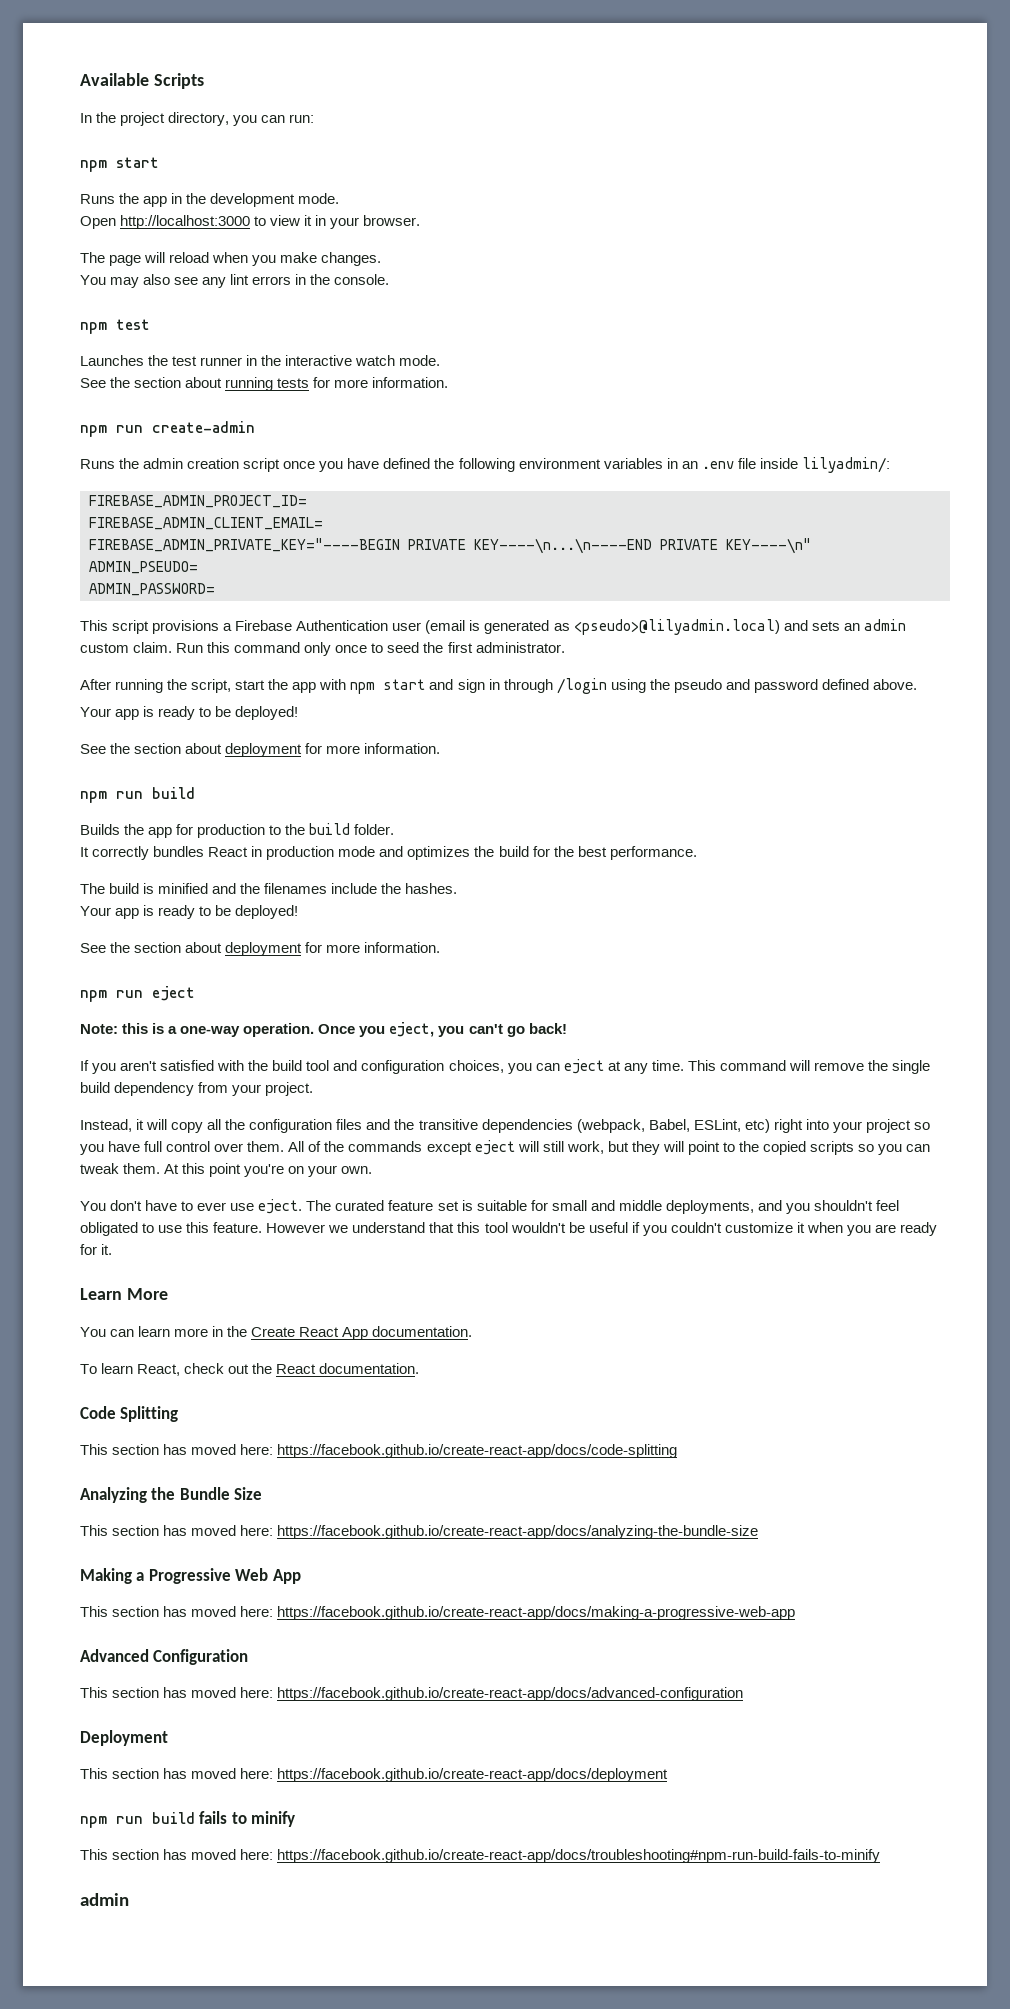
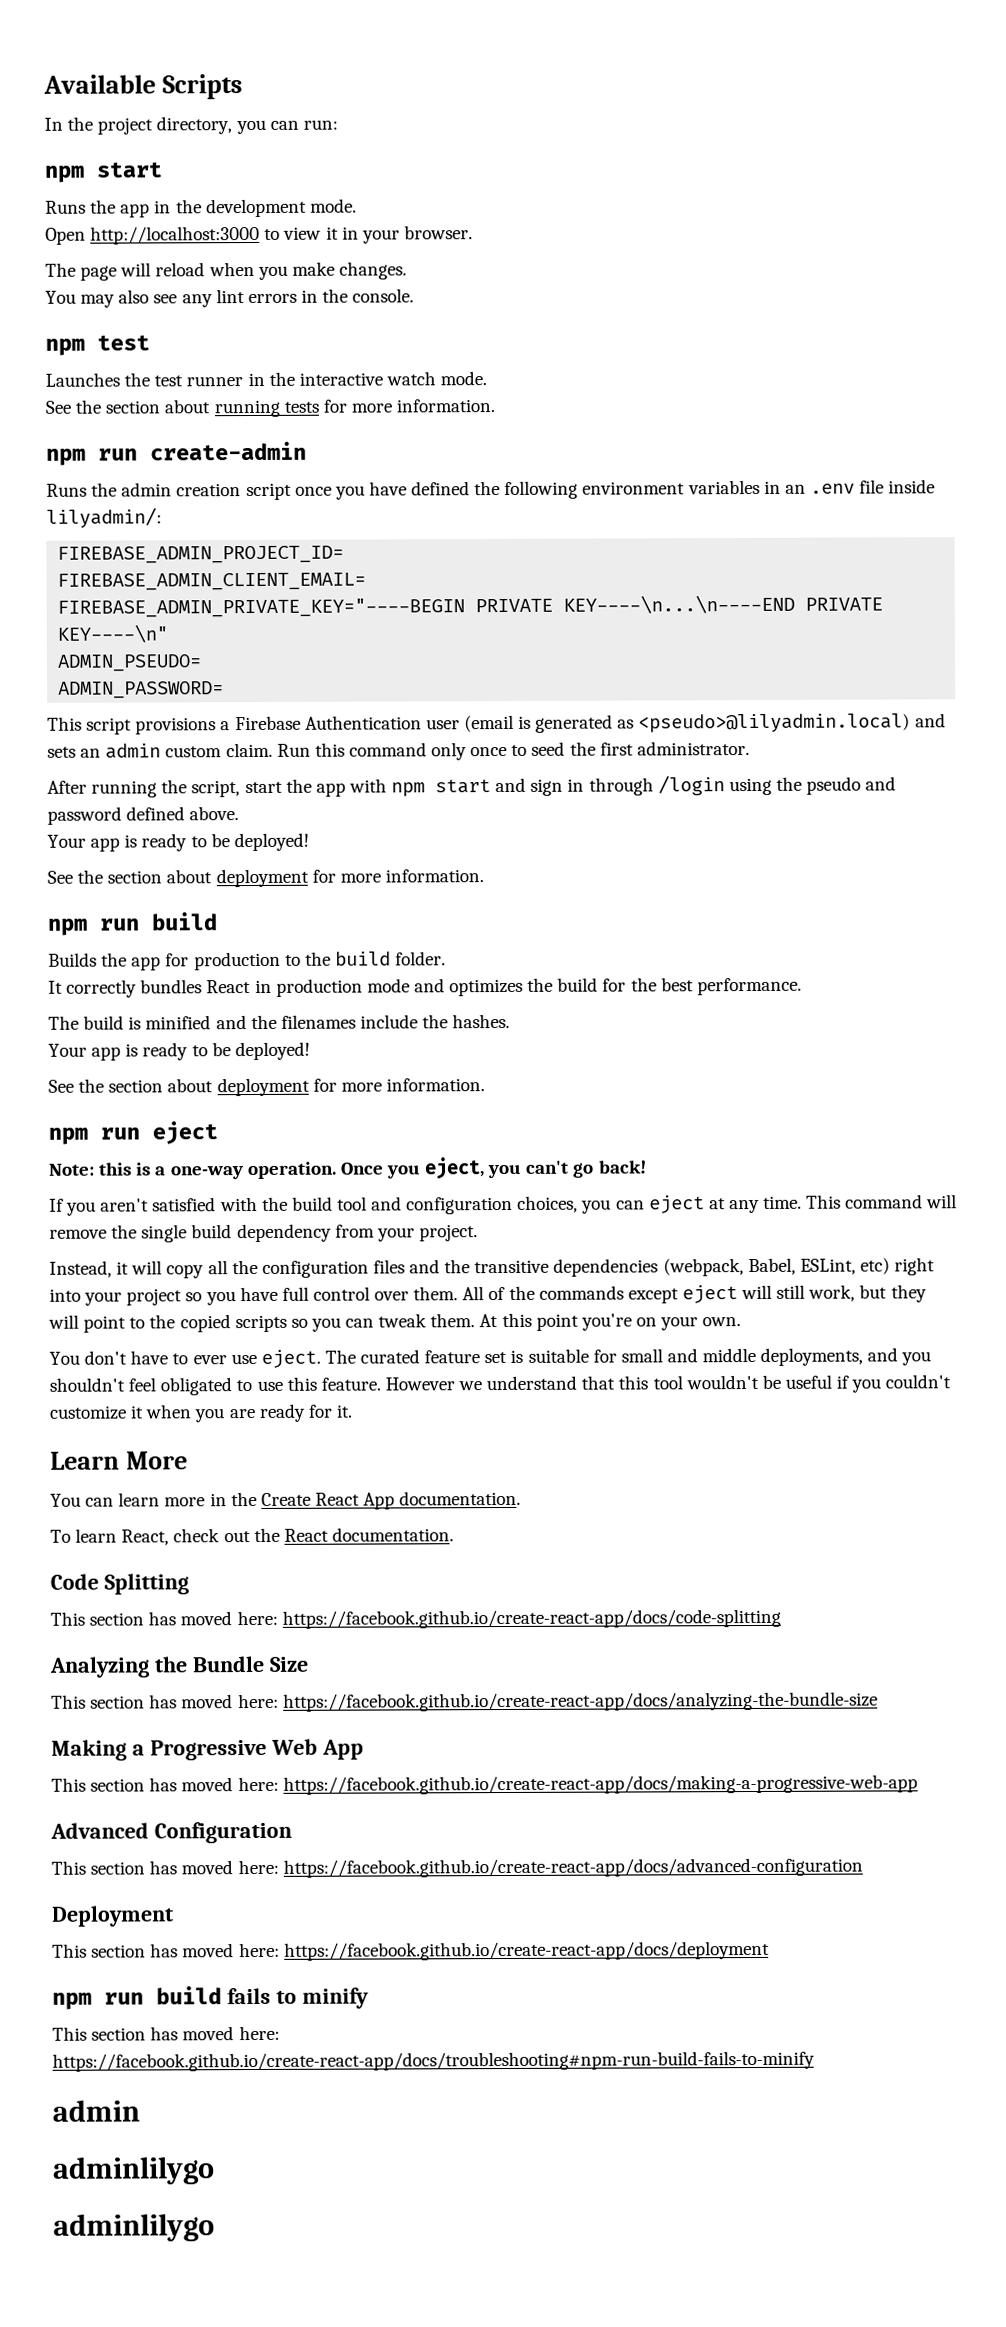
  This section has moved here: https://facebook.github.io/create-react-app/docs/troubleshooting#npm-run-build-fails-to-minify
  admin
+ adminlilygo
+ adminlilygo

